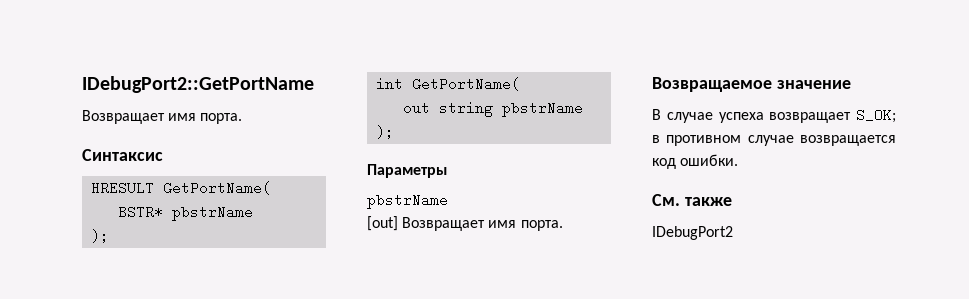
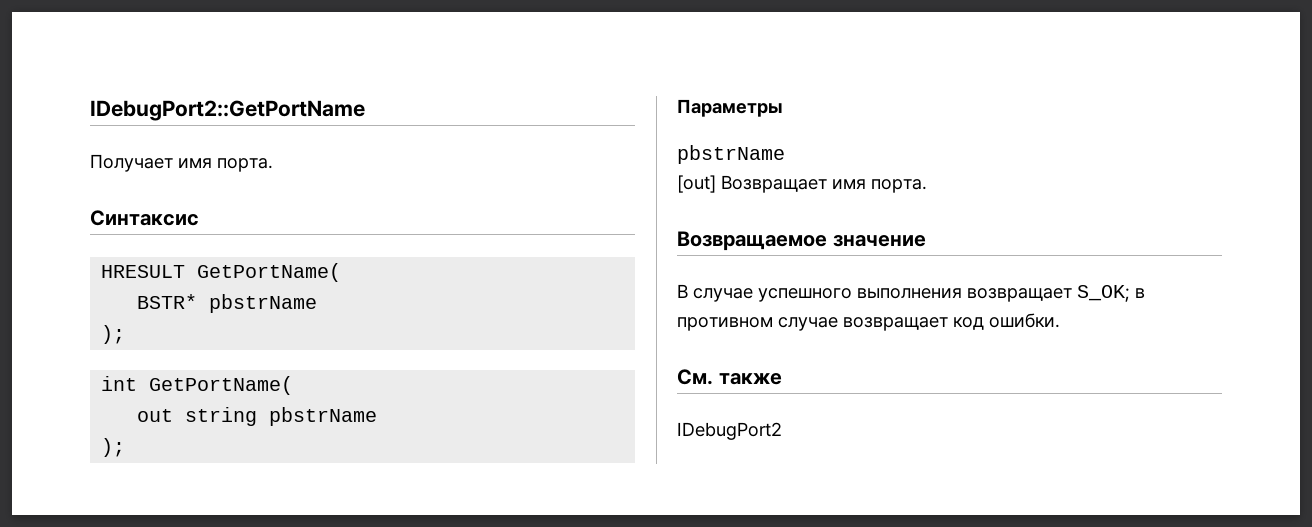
  IDebugPort2::GetPortName
- Возвращает имя порта.
+ Получает имя порта.
- В случае успеха возвращает S_OK; в противном случае возвращается код ошибки.
+ В случае успешного выполнения возвращает S_OK; в противном случае возвращает код ошибки.

